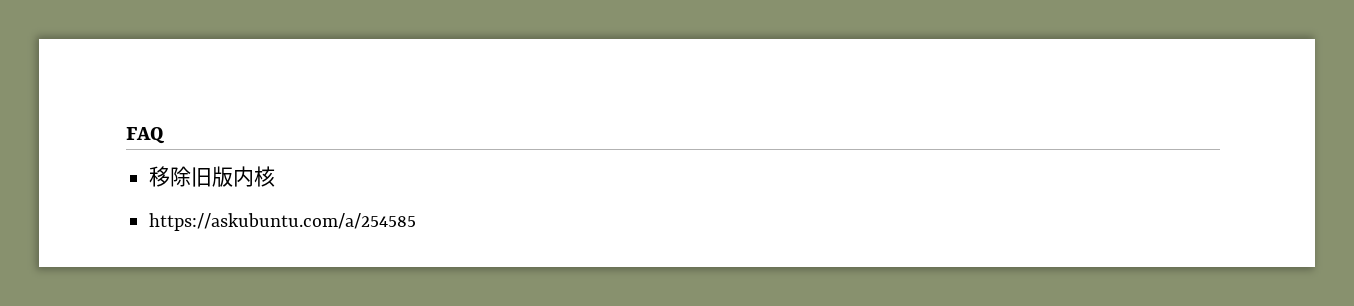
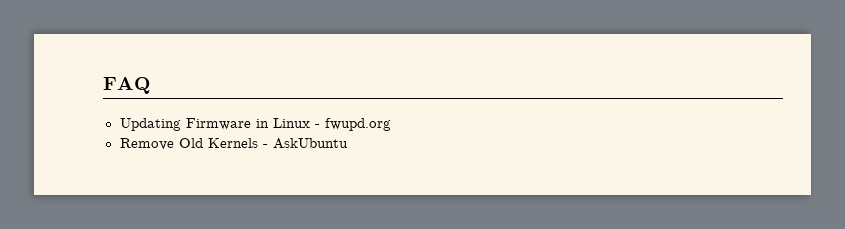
- 移除旧版内核
- https://askubuntu.com/a/254585
+ Updating Firmware in Linux - fwupd.org
+ Remove Old Kernels - AskUbuntu

